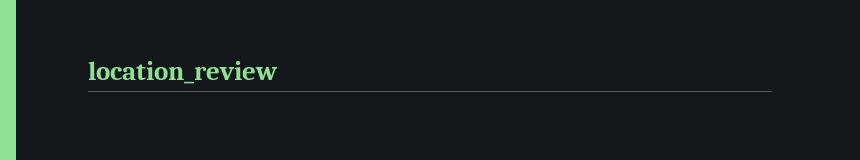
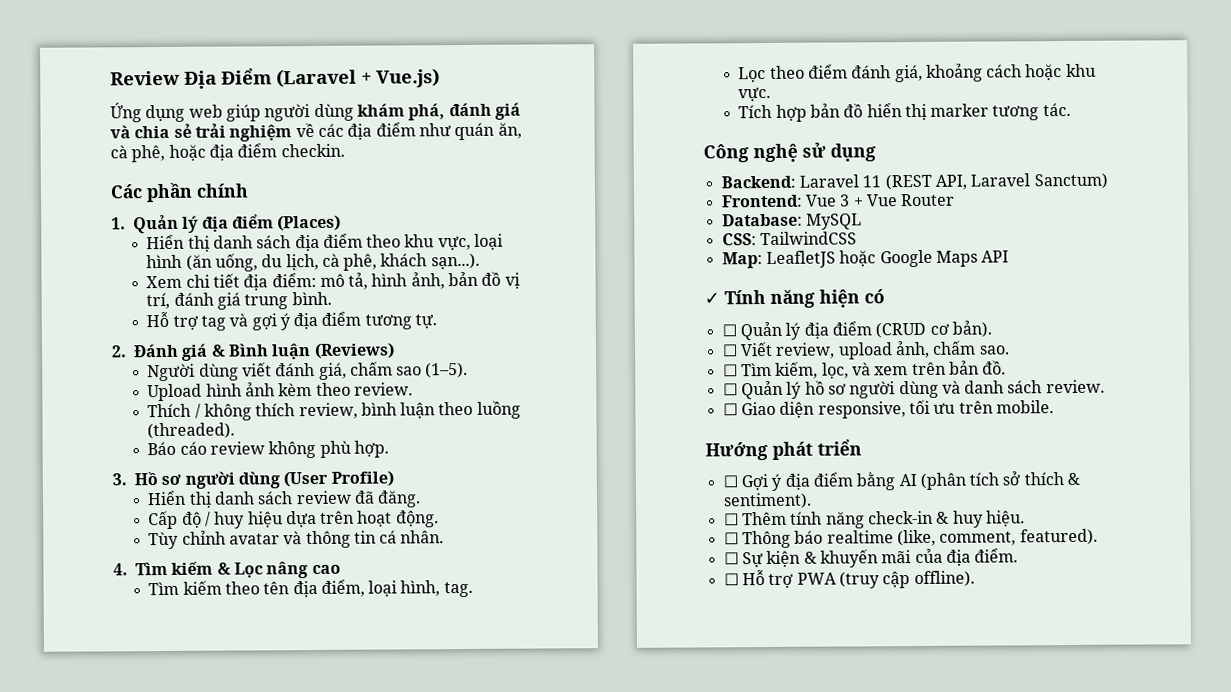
- location_review
+ Review Địa Điểm (Laravel + Vue.js)
+ Ứng dụng web giúp người dùng khám phá, đánh giá và chia sẻ trải nghiệm về các địa điểm như quán ăn, cà phê, hoặc địa điểm checkin.
+ Các phần chính
+ 1. Quản lý địa điểm (Places)
+ Hiển thị danh sách địa điểm theo khu vực, loại hình (ăn uống, du lịch, cà phê, khách sạn...).
+ Xem chi tiết địa điểm: mô tả, hình ảnh, bản đồ vị trí, đánh giá trung bình.
+ Hỗ trợ tag và gợi ý địa điểm tương tự.
+ 2. Đánh giá & Bình luận (Reviews)
+ Người dùng viết đánh giá, chấm sao (1–5).
+ Upload hình ảnh kèm theo review.
+ Thích / không thích review, bình luận theo luồng (threaded).
+ Báo cáo review không phù hợp.
+ 3. Hồ sơ người dùng (User Profile)
+ Hiển thị danh sách review đã đăng.
+ Cấp độ / huy hiệu dựa trên hoạt động.
+ Tùy chỉnh avatar và thông tin cá nhân.
+ 4. Tìm kiếm & Lọc nâng cao
+ Tìm kiếm theo tên địa điểm, loại hình, tag.
+ Lọc theo điểm đánh giá, khoảng cách hoặc khu vực.
+ Tích hợp bản đồ hiển thị marker tương tác.
+ Công nghệ sử dụng
+ Backend: Laravel 11 (REST API, Laravel Sanctum)
+ Frontend: Vue 3 + Vue Router
+ Database: MySQL
+ CSS: TailwindCSS
+ Map: LeafletJS hoặc Google Maps API
+ ✓ Tính năng hiện có
+ ☐ Quản lý địa điểm (CRUD cơ bản).
+ ☐ Viết review, upload ảnh, chấm sao.
+ ☐ Tìm kiếm, lọc, và xem trên bản đồ.
+ ☐ Quản lý hồ sơ người dùng và danh sách review.
+ ☐ Giao diện responsive, tối ưu trên mobile.
+ Hướng phát triển
+ ☐ Gợi ý địa điểm bằng AI (phân tích sở thích & sentiment).
+ ☐ Thêm tính năng check-in & huy hiệu.
+ ☐ Thông báo realtime (like, comment, featured).
+ ☐ Sự kiện & khuyến mãi của địa điểm.
+ ☐ Hỗ trợ PWA (truy cập offline).

